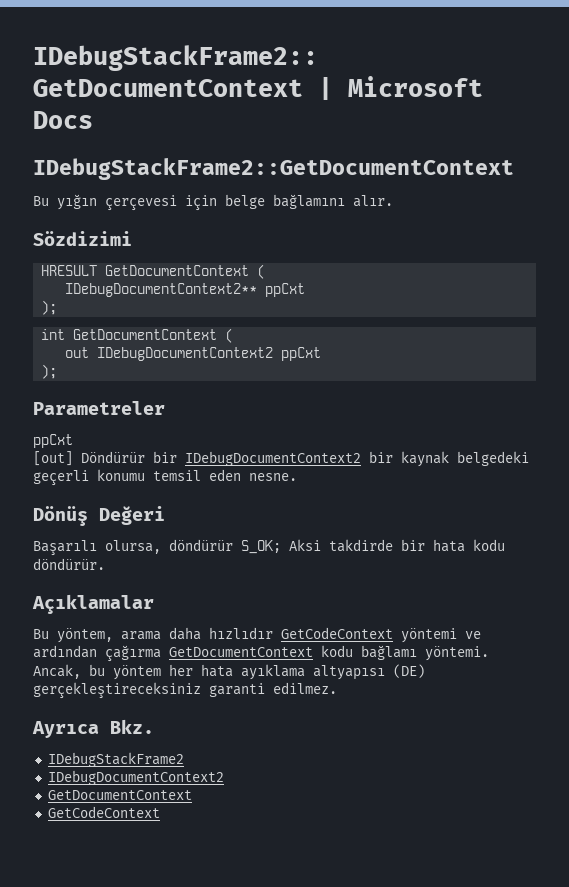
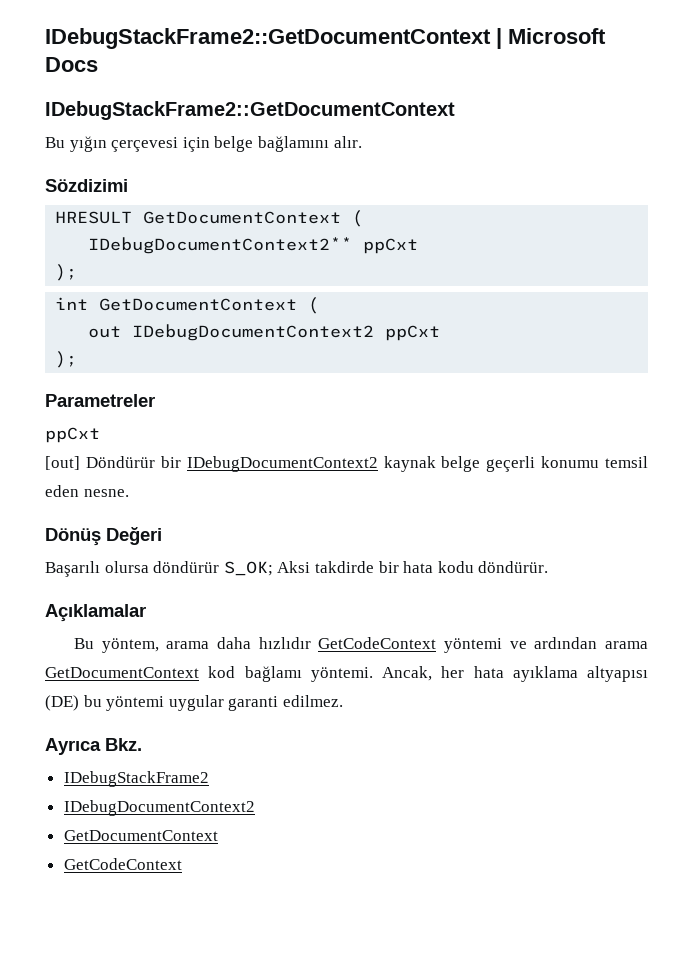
- [out] Döndürür bir IDebugDocumentContext2 bir kaynak belgedeki geçerli konumu temsil eden nesne.
+ [out] Döndürür bir IDebugDocumentContext2 kaynak belge geçerli konumu temsil eden nesne.
- Başarılı olursa, döndürür S_OK; Aksi takdirde bir hata kodu döndürür.
+ Başarılı olursa döndürür S_OK; Aksi takdirde bir hata kodu döndürür.
- Bu yöntem, arama daha hızlıdır GetCodeContext yöntemi ve ardından çağırma GetDocumentContext kodu bağlamı yöntemi.
+ Bu yöntem, arama daha hızlıdır GetCodeContext yöntemi ve ardından arama GetDocumentContext kod bağlamı yöntemi.
- Ancak, bu yöntem her hata ayıklama altyapısı (DE) gerçekleştireceksiniz garanti edilmez.
+ Ancak, her hata ayıklama altyapısı (DE) bu yöntemi uygular garanti edilmez.

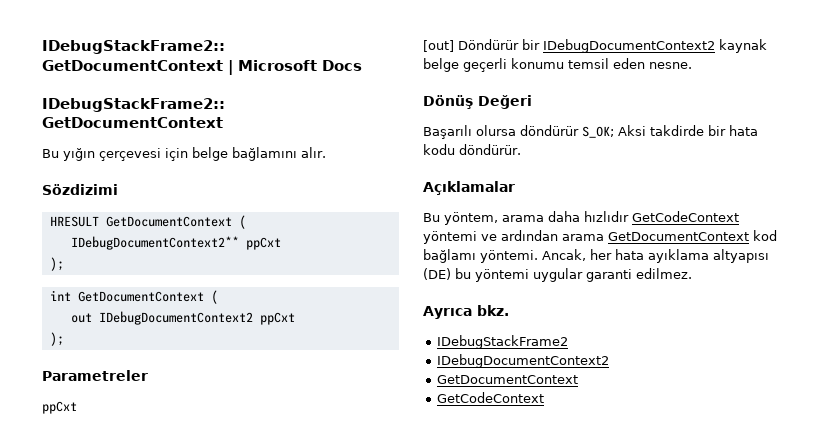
- Ayrıca Bkz.
+ Ayrıca bkz.

